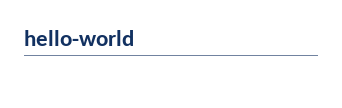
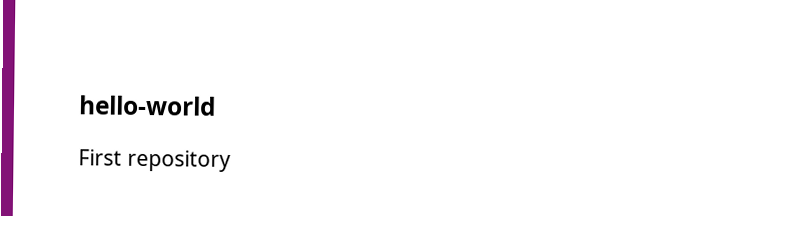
+ First repository

